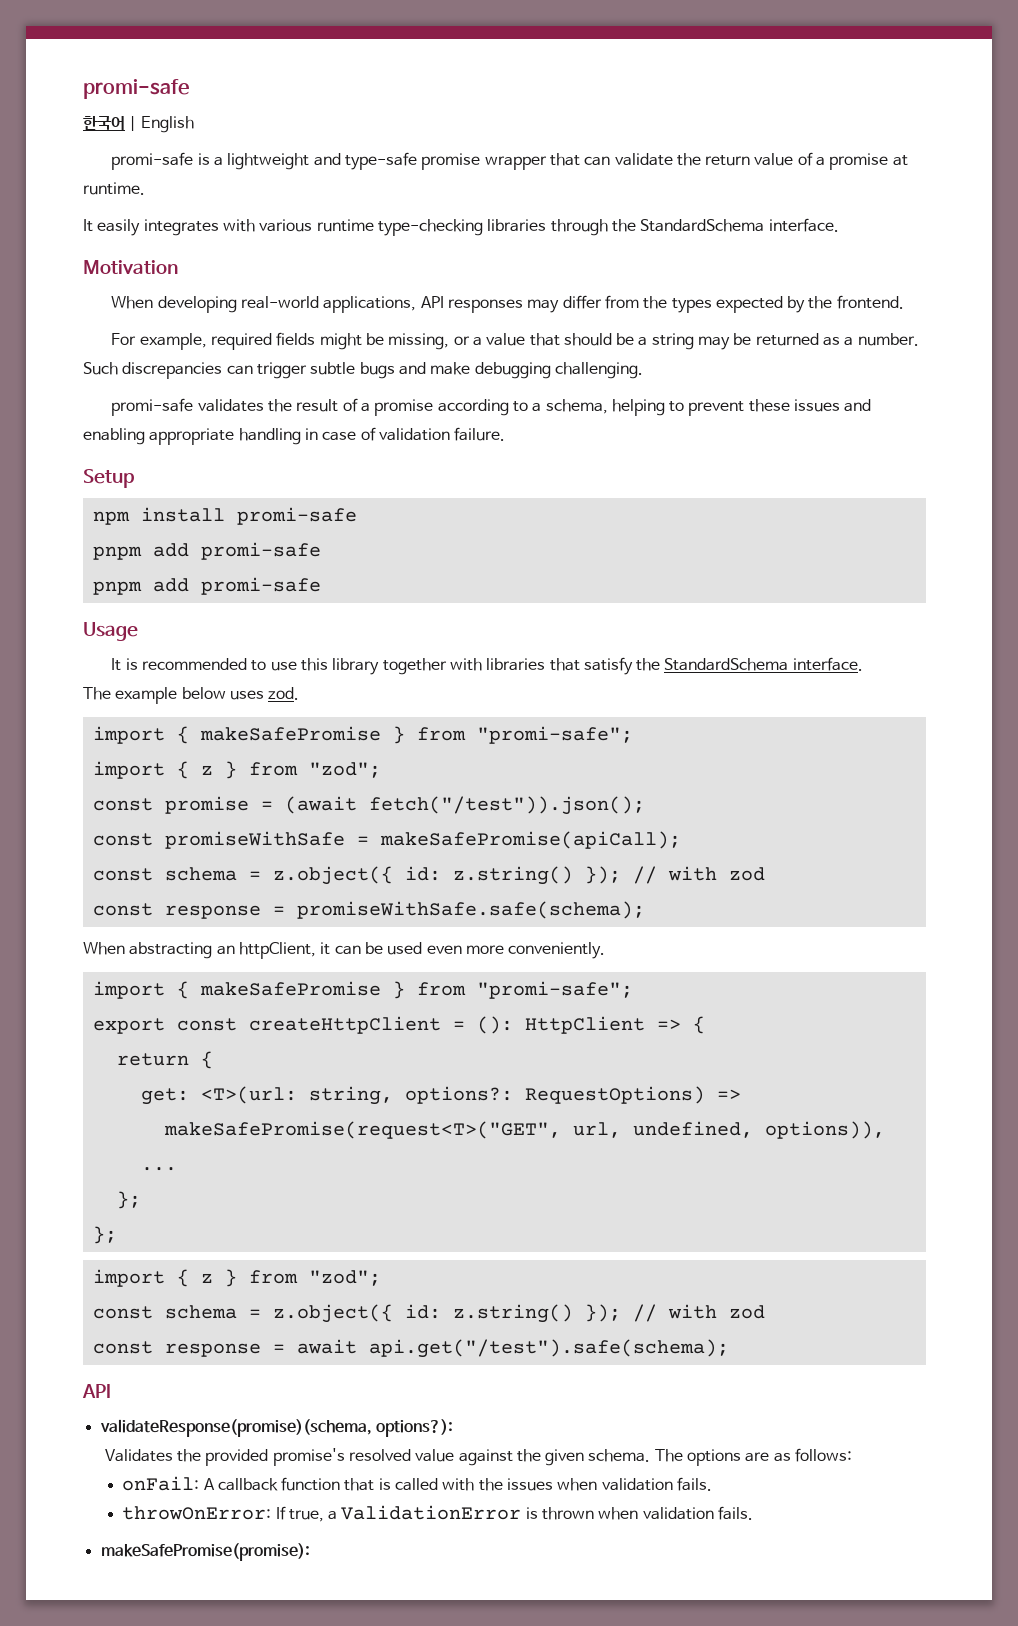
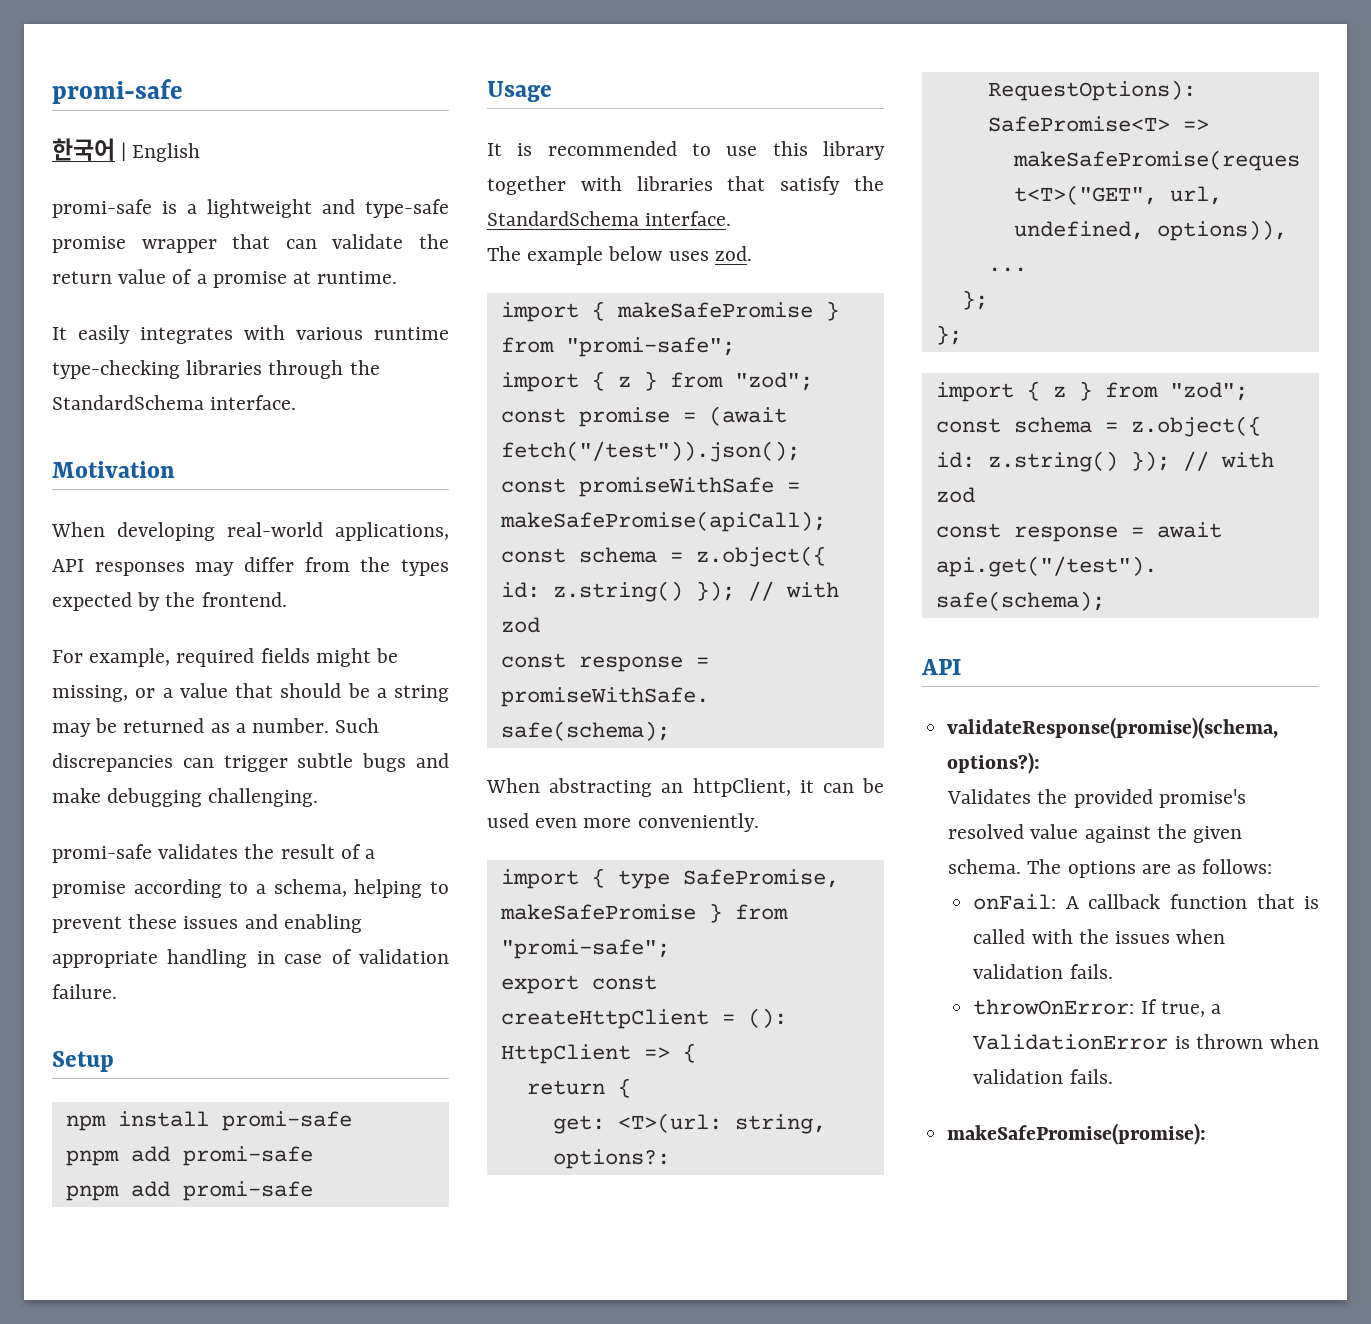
  When abstracting an httpClient, it can be used even more conveniently.
- import { makeSafePromise } from "promi-safe";
+ import { type SafePromise, makeSafePromise } from "promi-safe";
- get: <T>(url: string, options?: RequestOptions) =>
+ get: <T>(url: string, options?: RequestOptions): SafePromise<T> =>

